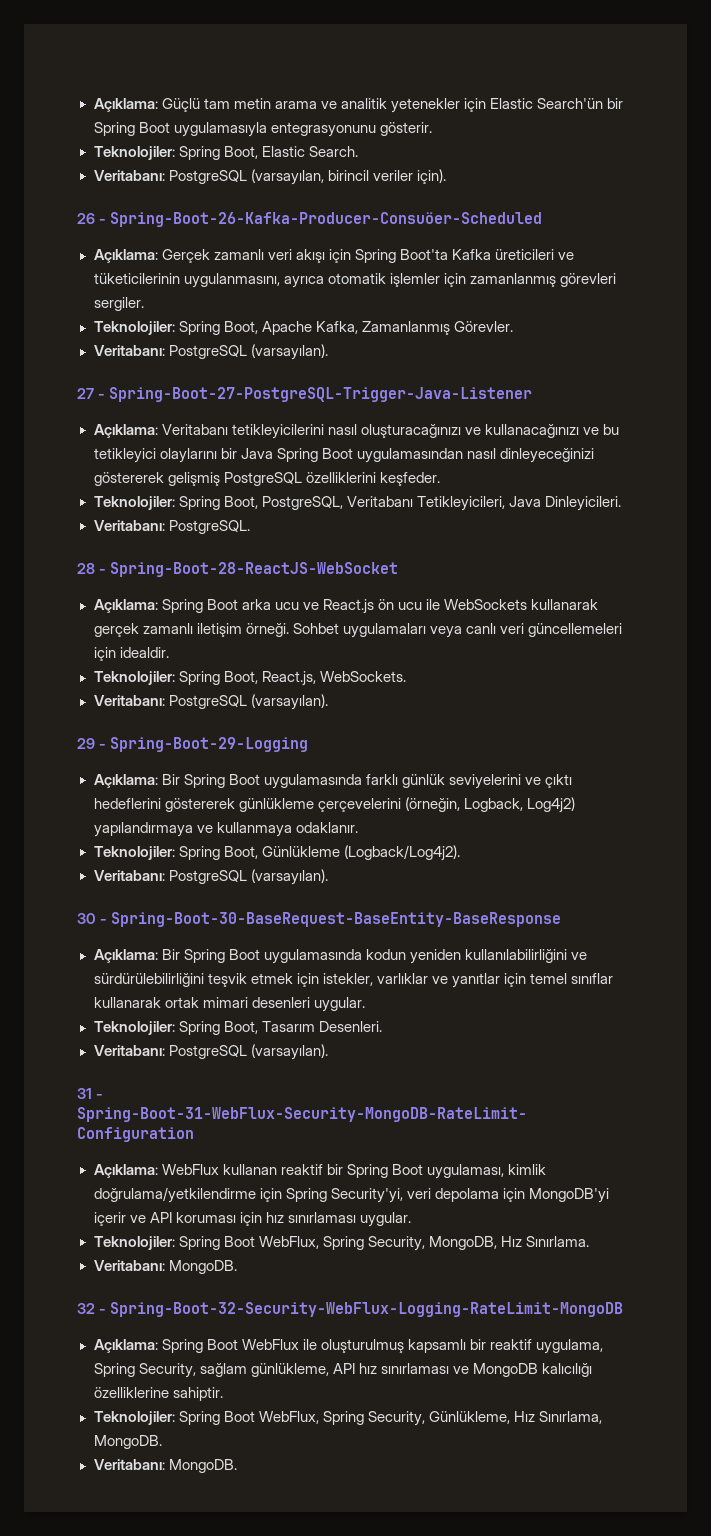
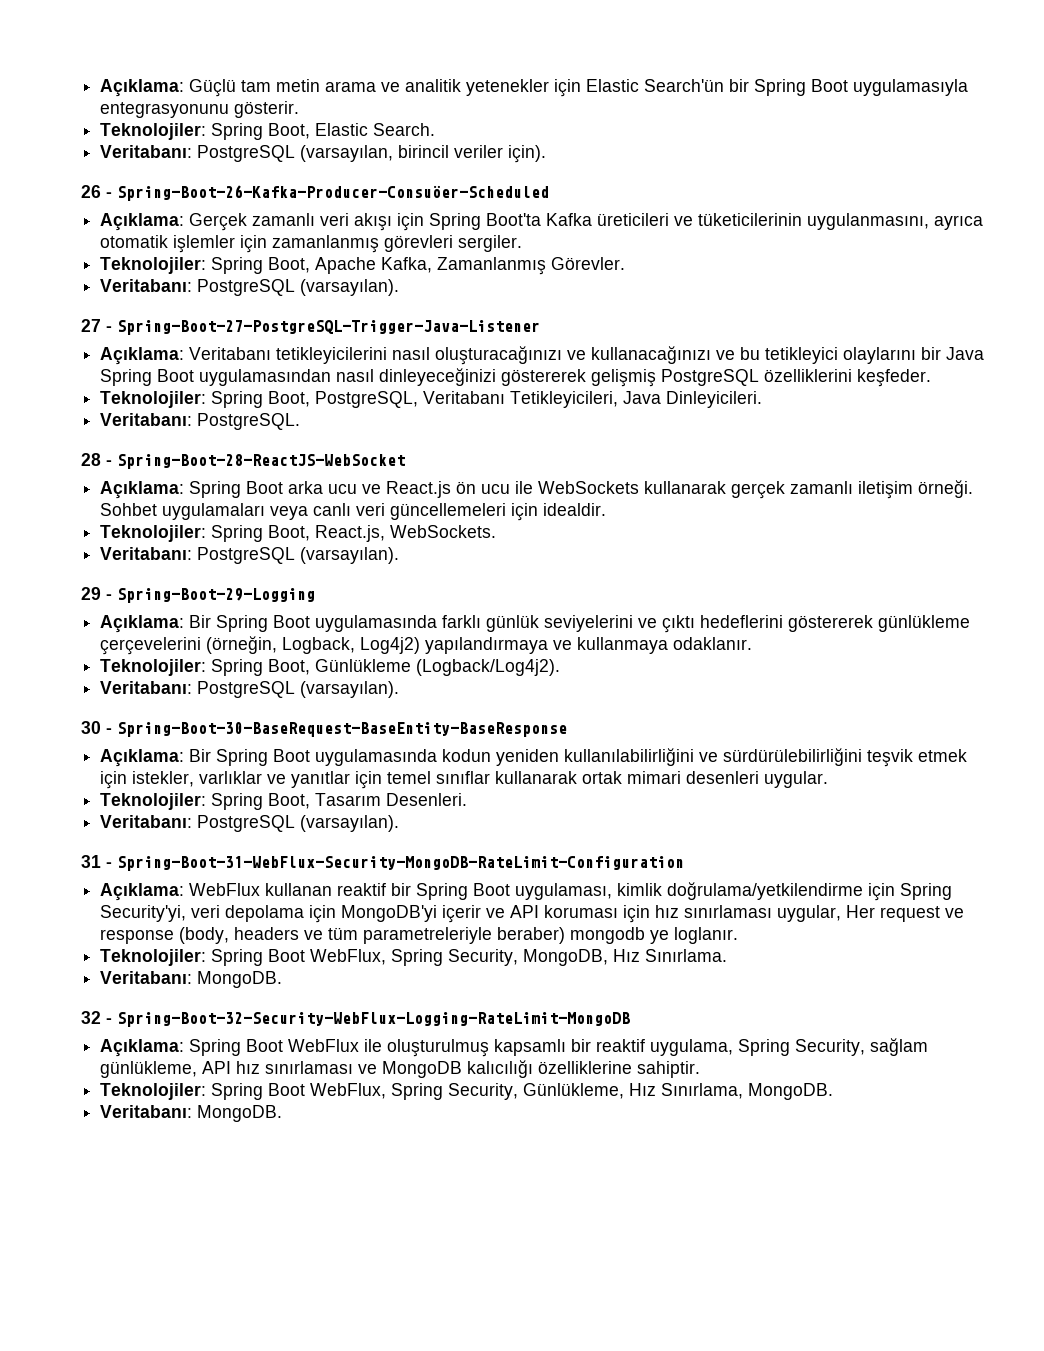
- Açıklama: WebFlux kullanan reaktif bir Spring Boot uygulaması, kimlik doğrulama/yetkilendirme için Spring Security'yi, veri depolama için MongoDB'yi içerir ve API koruması için hız sınırlaması uygular.
+ Açıklama: WebFlux kullanan reaktif bir Spring Boot uygulaması, kimlik doğrulama/yetkilendirme için Spring Security'yi, veri depolama için MongoDB'yi içerir ve API koruması için hız sınırlaması uygular, Her request ve response (body, headers ve tüm parametreleriyle beraber) mongodb ye loglanır.

